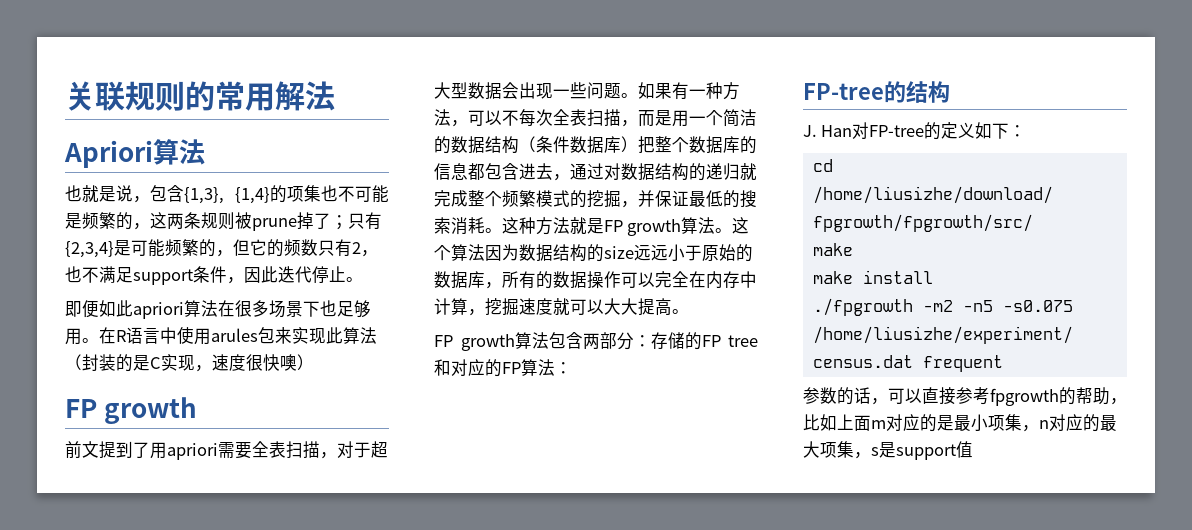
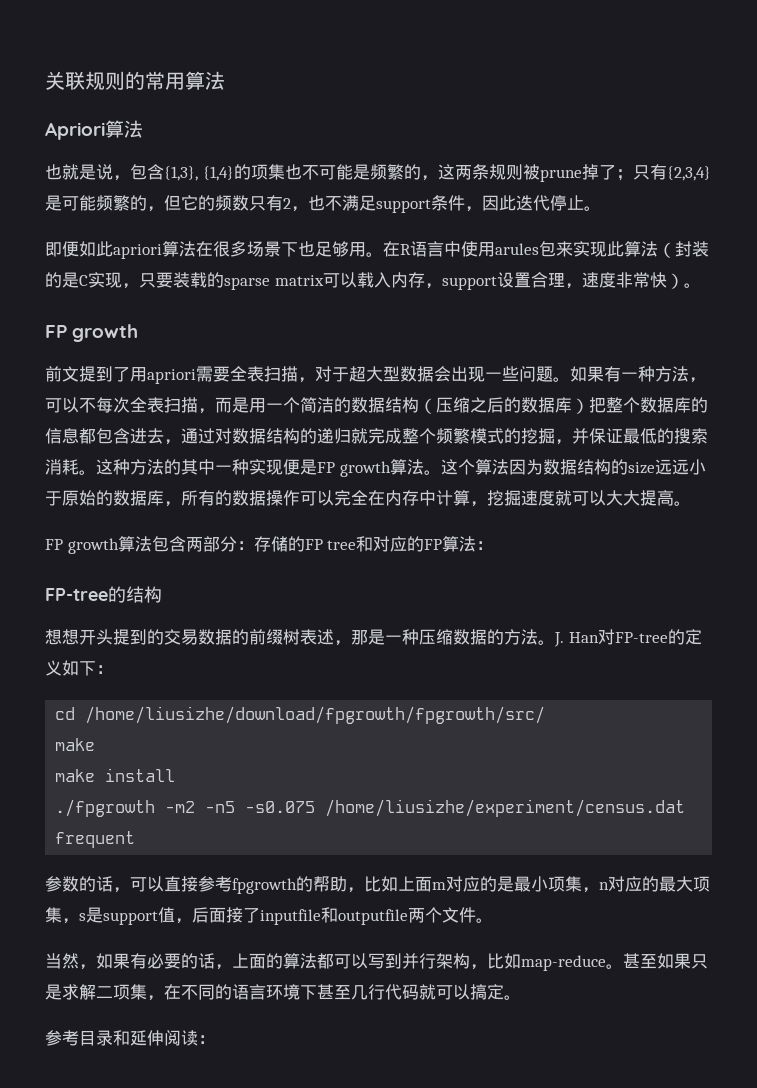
- 关联规则的常用解法
+ 关联规则的常用算法
- 在R语言中使用arules包来实现此算法（封装的是C实现，速度很快噢）
+ 在R语言中使用arules包来实现此算法（封装的是C实现，只要装载的sparse matrix可以载入内存，support设置合理，速度非常快）。
- 如果有一种方法，可以不每次全表扫描，而是用一个简洁的数据结构（条件数据库）把整个数据库的信息都包含进去，通过对数据结构的递归就完成整个频繁模式的挖掘，并保证最低的搜索消耗。
+ 如果有一种方法，可以不每次全表扫描，而是用一个简洁的数据结构（压缩之后的数据库）把整个数据库的信息都包含进去，通过对数据结构的递归就完成整个频繁模式的挖掘，并保证最低的搜索消耗。
- 这种方法就是FP growth算法。
+ 这种方法的其中一种实现便是FP growth算法。
+ 想想开头提到的交易数据的前缀树表述，那是一种压缩数据的方法。
- 参数的话，可以直接参考fpgrowth的帮助，比如上面m对应的是最小项集，n对应的最大项集，s是support值
+ 参数的话，可以直接参考fpgrowth的帮助，比如上面m对应的是最小项集，n对应的最大项集，s是support值，后面接了inputfile和outputfile两个文件。
+ 当然，如果有必要的话，上面的算法都可以写到并行架构，比如map-reduce。甚至如果只是求解二项集，在不同的语言环境下甚至几行代码就可以搞定。
+ 参考目录和延伸阅读：

